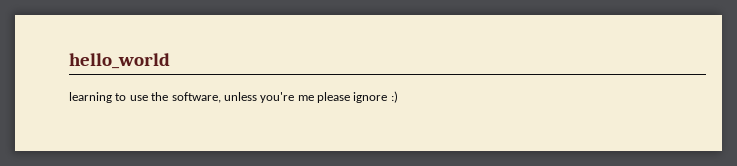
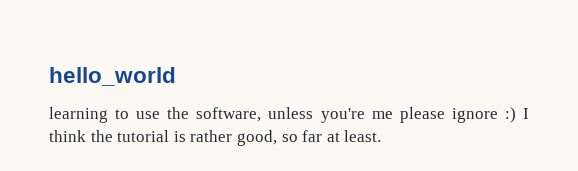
- learning to use the software, unless you're me please ignore :)
+ learning to use the software, unless you're me please ignore :) I think the tutorial is rather good, so far at least.

